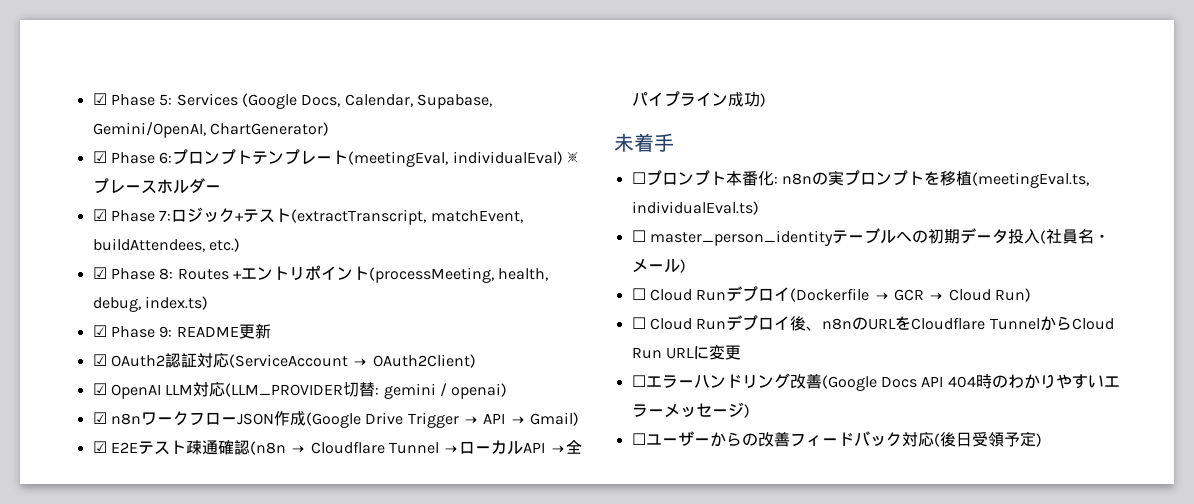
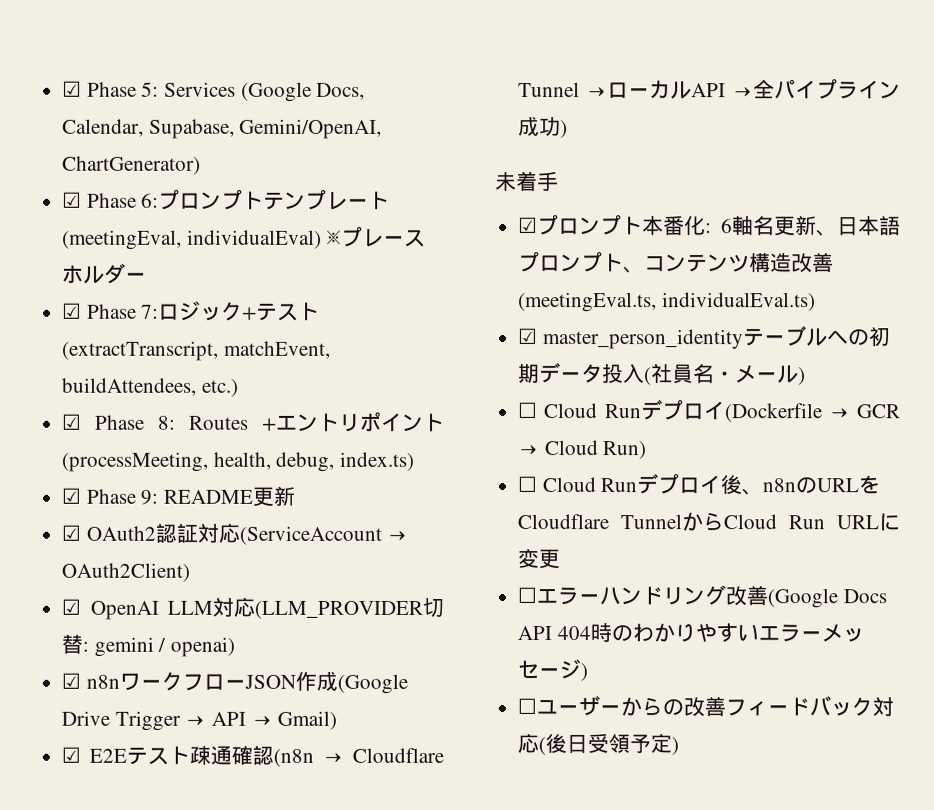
- ☐プロンプト本番化: n8nの実プロンプトを移植(meetingEval.ts, individualEval.ts)
+ ☑プロンプト本番化: 6軸名更新、日本語プロンプト、コンテンツ構造改善(meetingEval.ts, individualEval.ts)
- ☐ master_person_identityテーブルへの初期データ投入(社員名・メール)
+ ☑ master_person_identityテーブルへの初期データ投入(社員名・メール)

